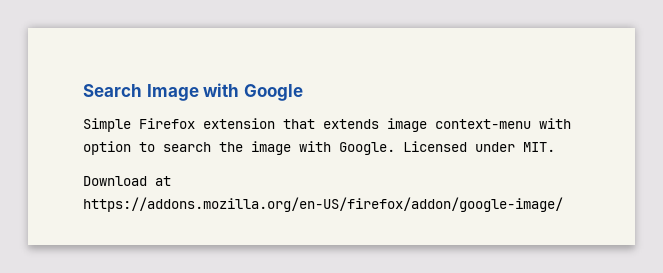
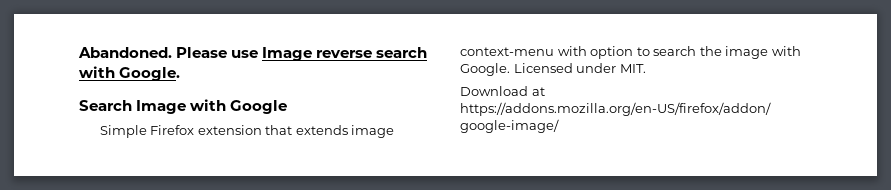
+ Abandoned. Please use Image reverse search with Google.

